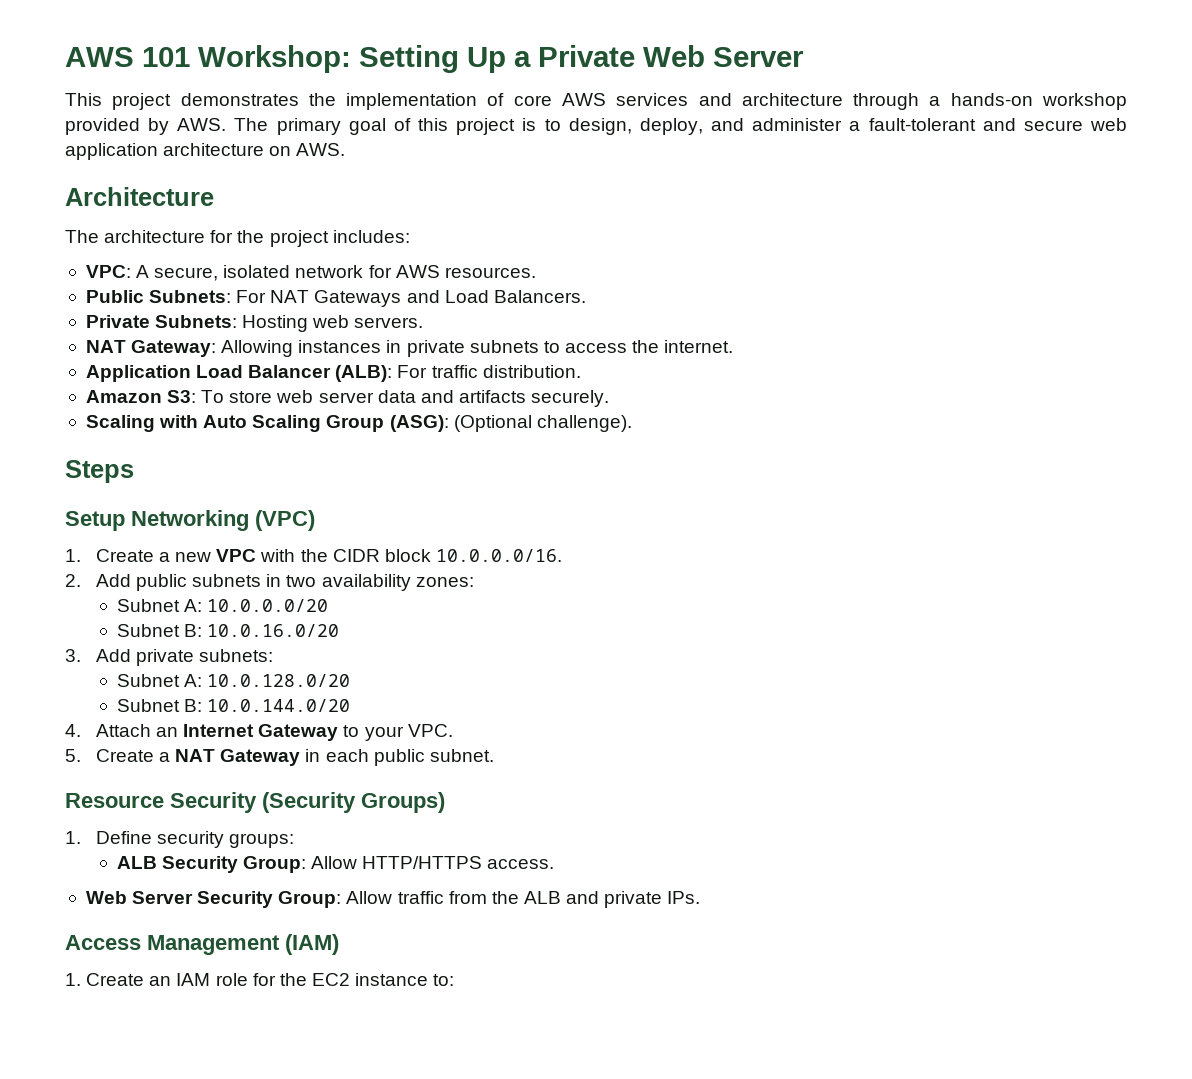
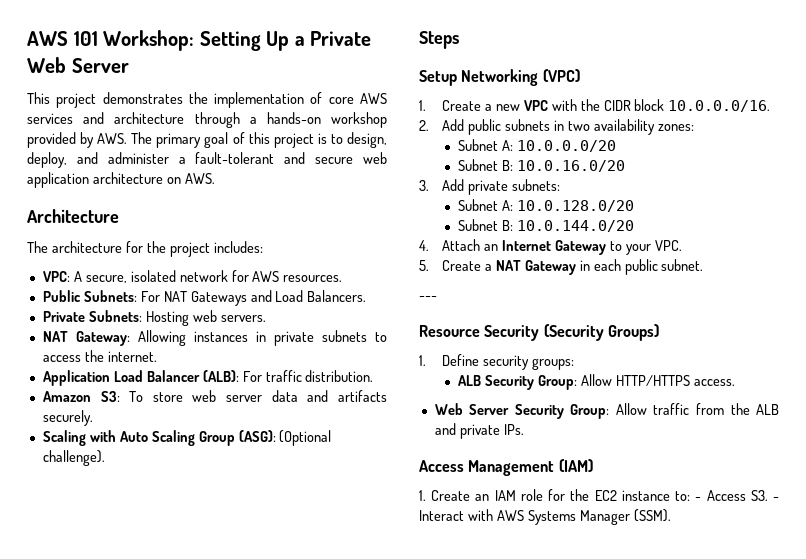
+ ---
- 1. Create an IAM role for the EC2 instance to:
+ 1. Create an IAM role for the EC2 instance to: - Access S3. - Interact with AWS Systems Manager (SSM).

